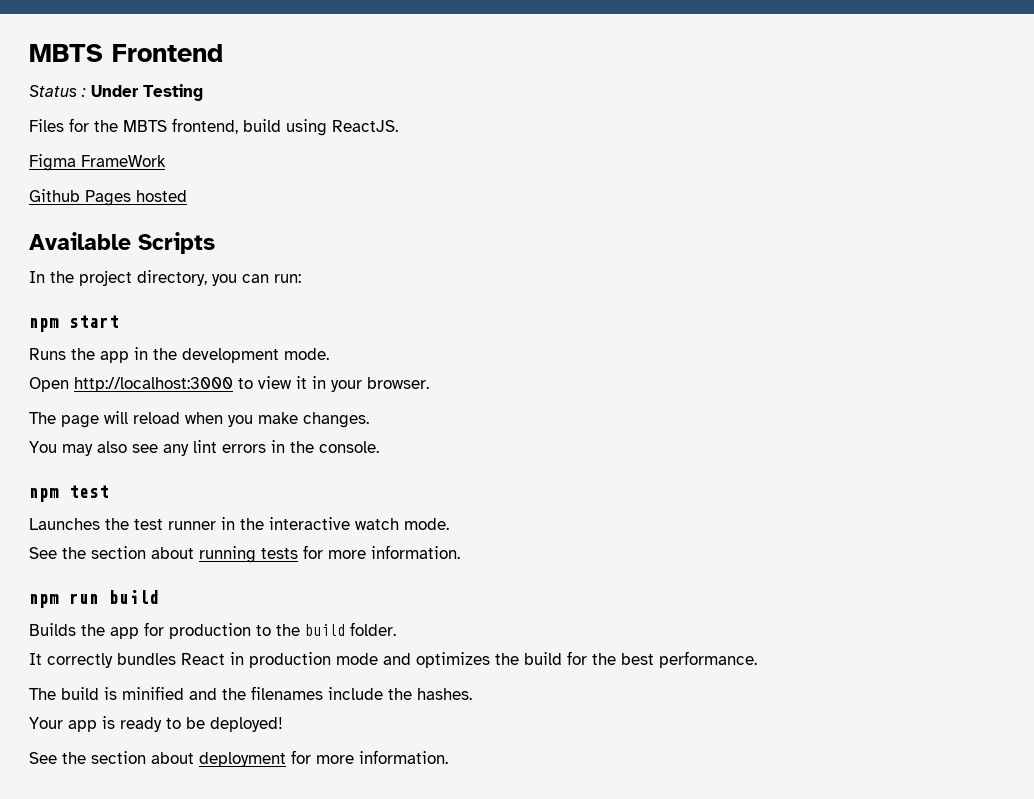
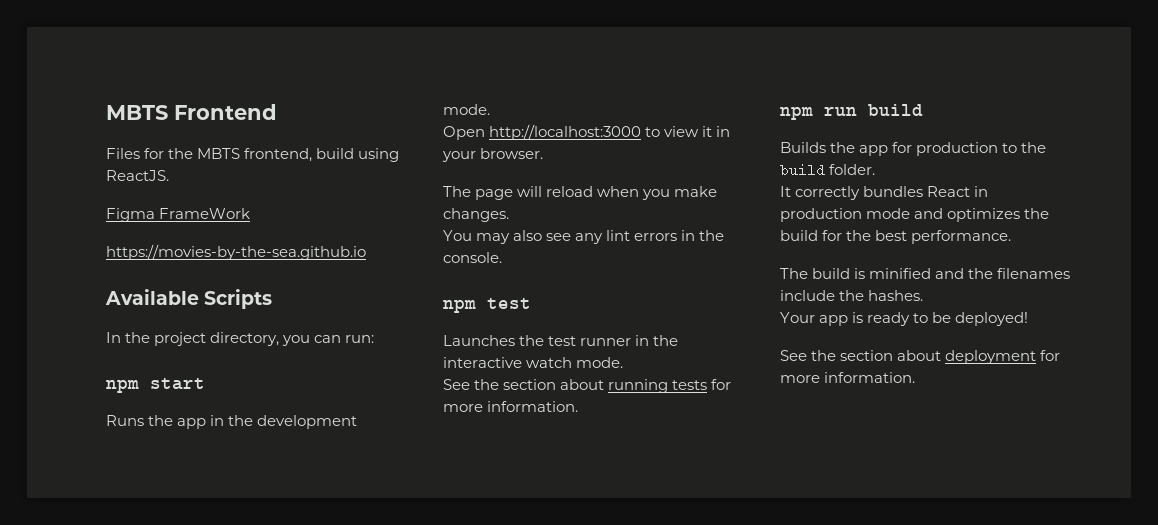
- Status : Under Testing
- Github Pages hosted
+ https://movies-by-the-sea.github.io

